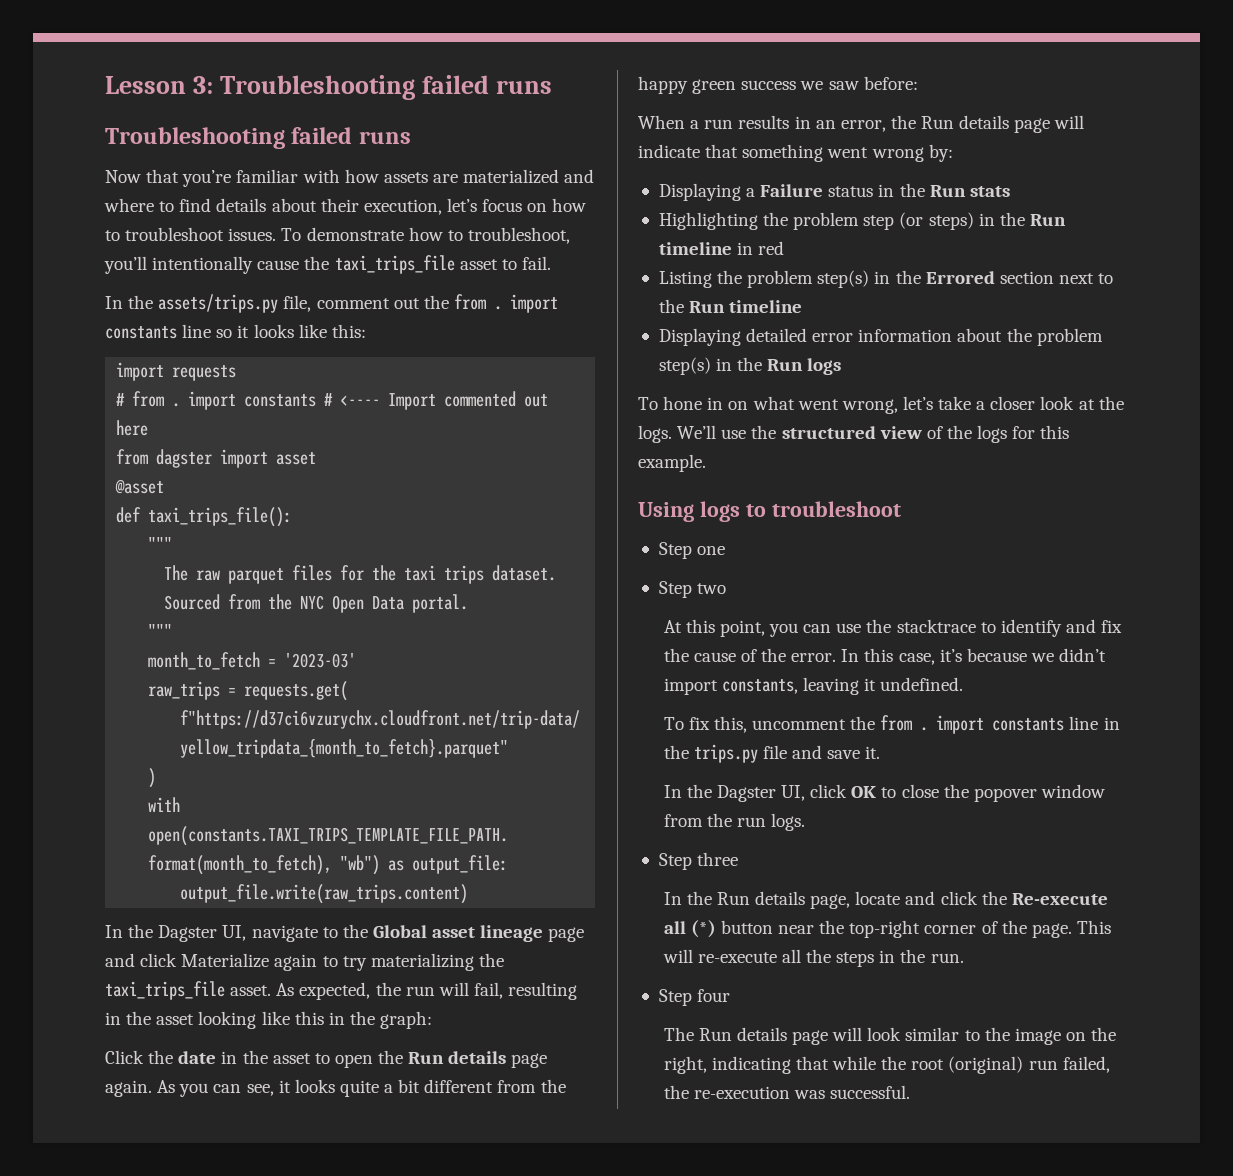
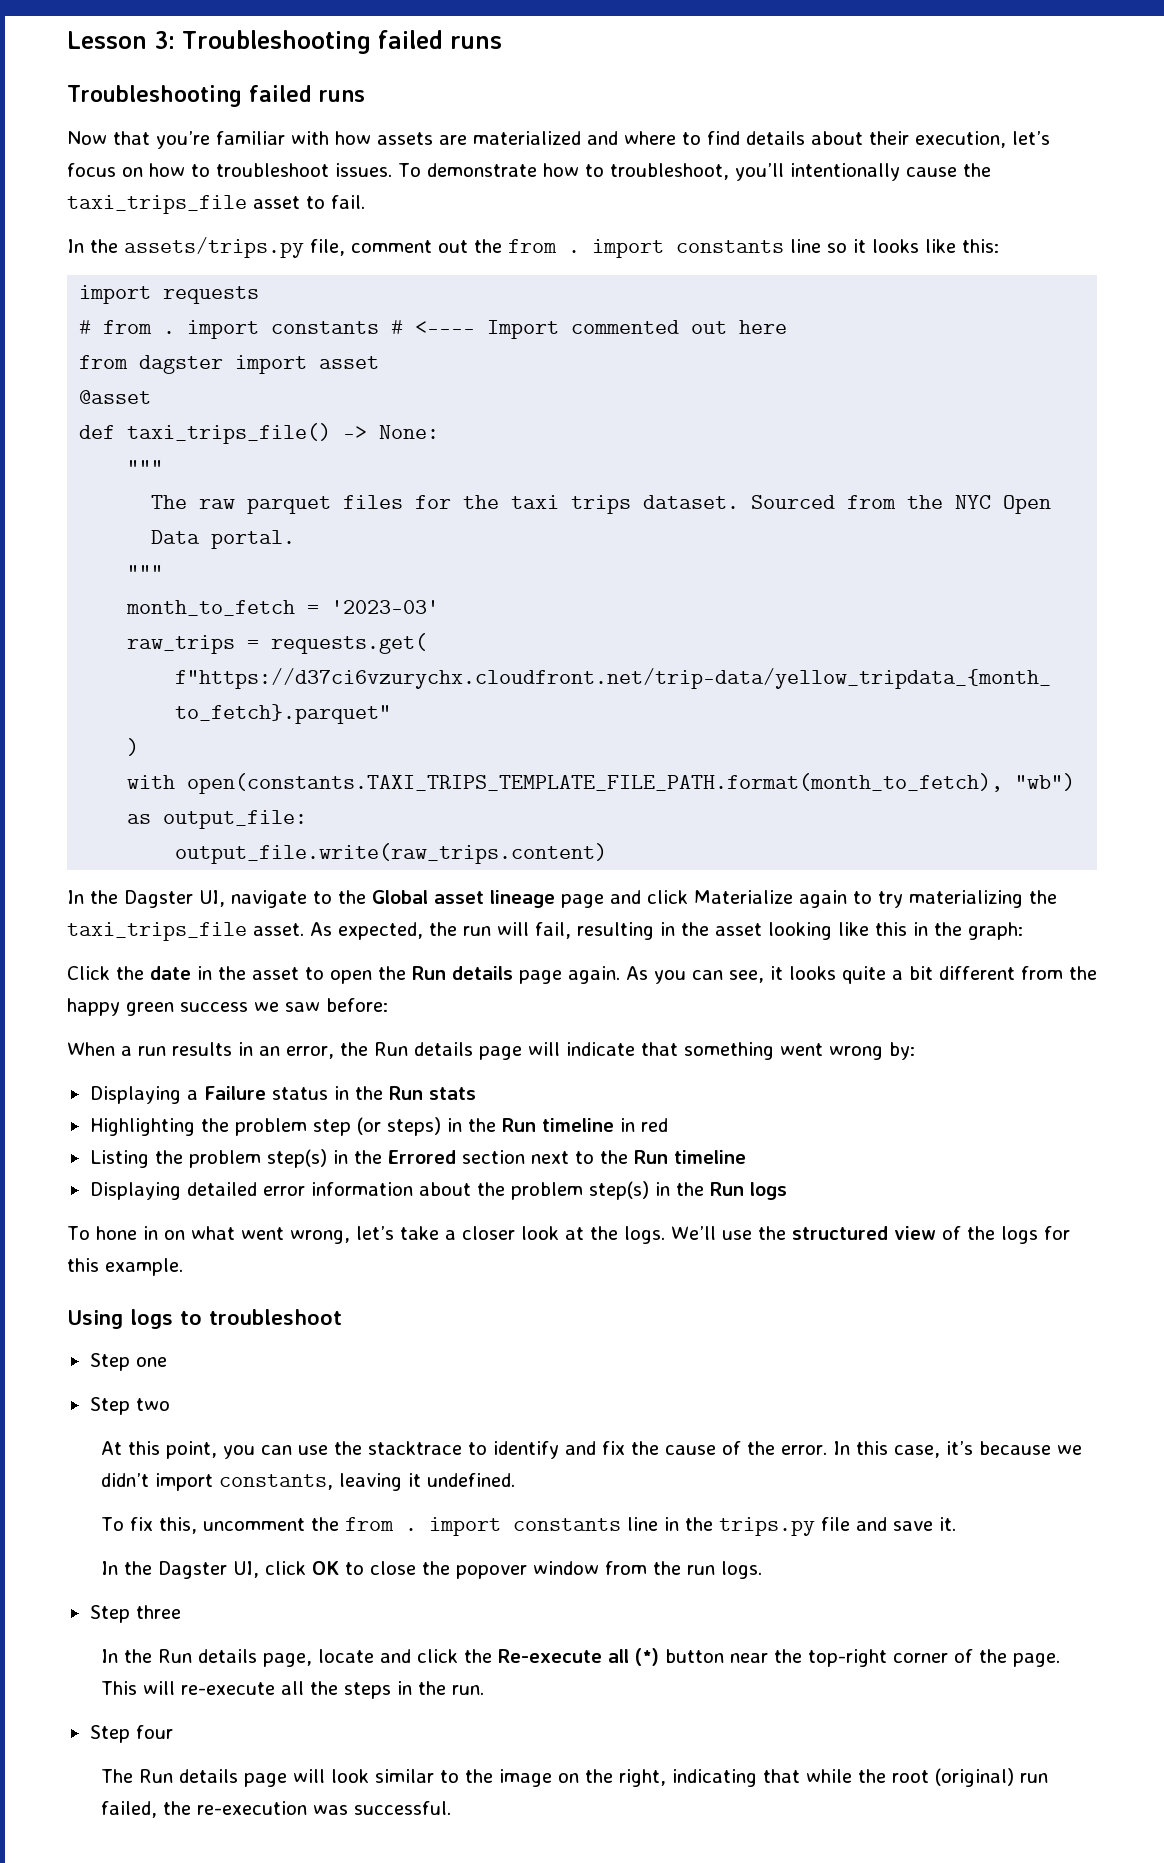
- def taxi_trips_file():
+ def taxi_trips_file() -> None:

